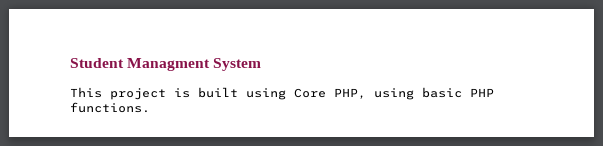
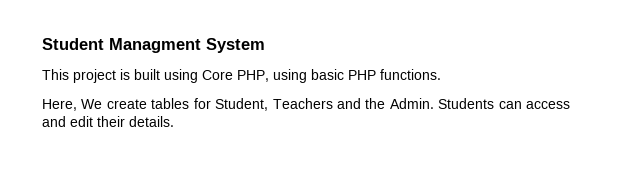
+ Here, We create tables for Student, Teachers and the Admin. Students can access and edit their details.

